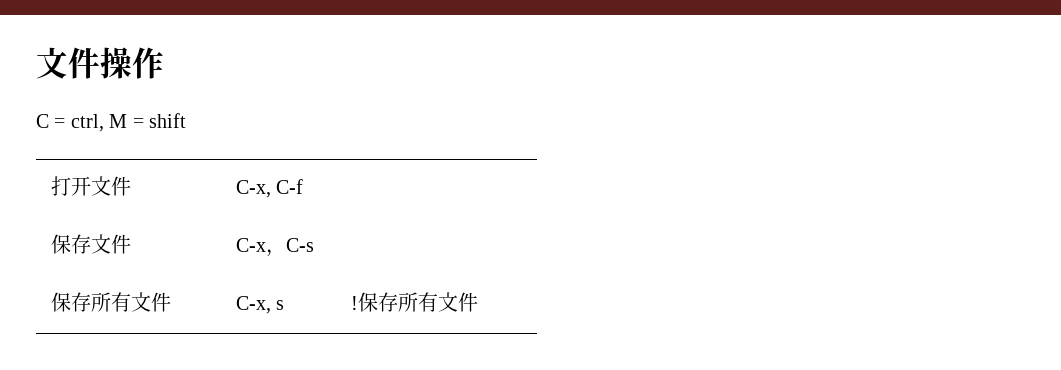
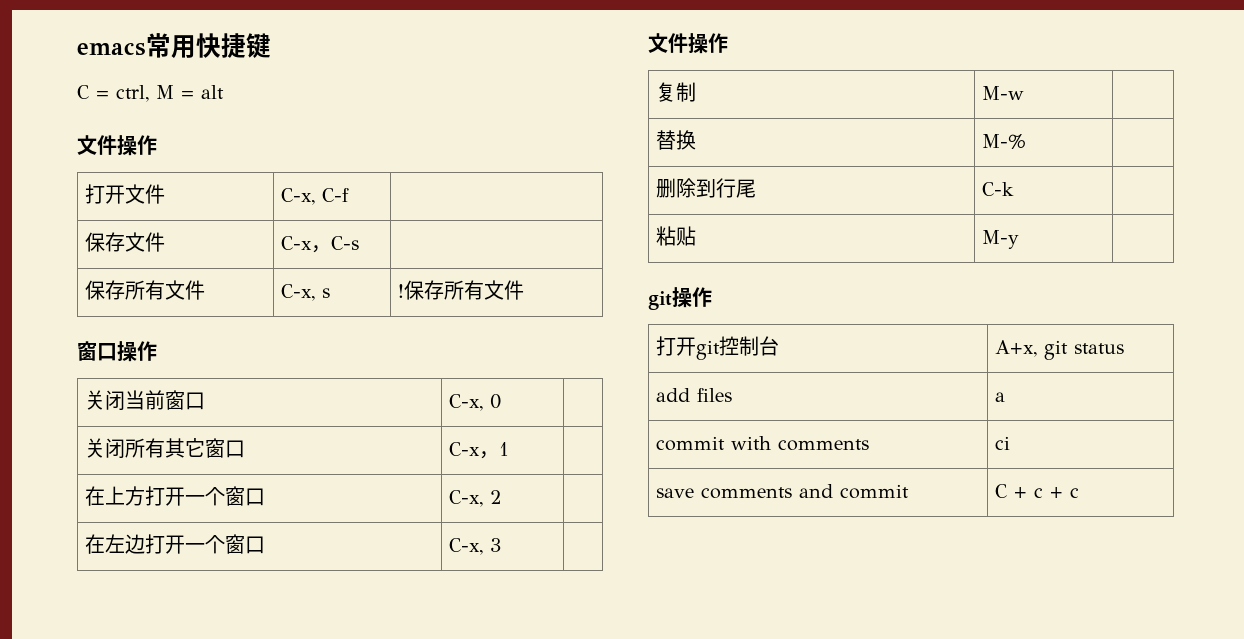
- 文件操作
+ emacs常用快捷键
- C = ctrl, M = shift
+ C = ctrl, M = alt
+ 文件操作
+ 窗口操作
+ 关闭当前窗口 | C-x, 0 |
+ 关闭所有其它窗口 | C-x，1 |
+ 在上方打开一个窗口 | C-x, 2 |
+ 在左边打开一个窗口 | C-x, 3 |
+ 文件操作
+ 复制 | M-w |
+ 替换 | M-% |
+ 删除到行尾 | C-k |
+ 粘贴 | M-y |
+ git操作
+ 打开git控制台 | A+x, git status
+ add files | a
+ commit with comments | ci
+ save comments and commit | C + c + c

